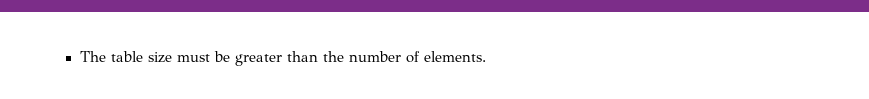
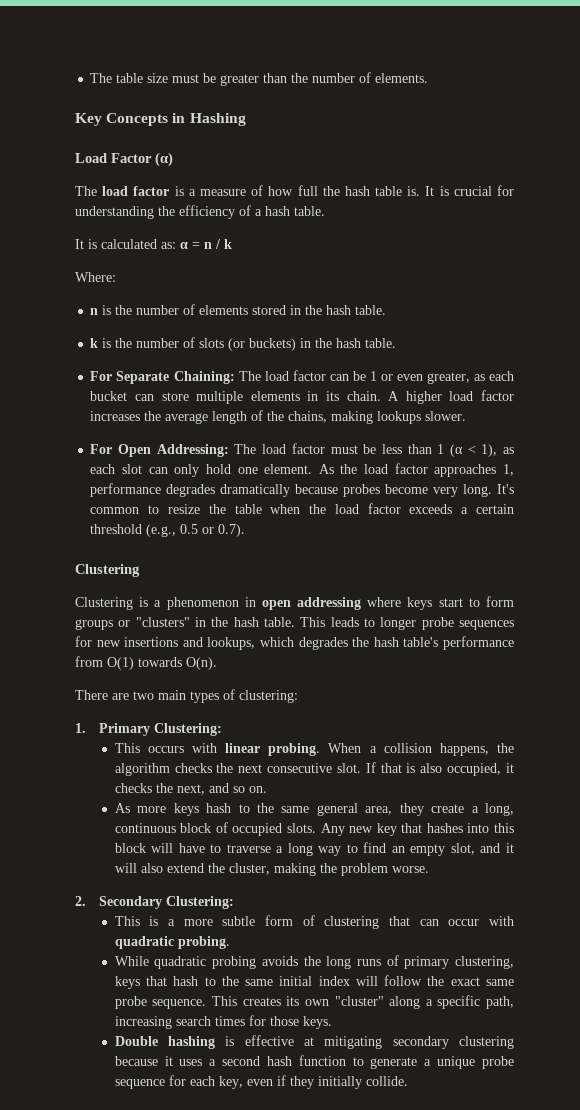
+ Key Concepts in Hashing
+ Load Factor (α)
+ The load factor is a measure of how full the hash table is. It is crucial for understanding the efficiency of a hash table.
+ It is calculated as: α = n / k
+ Where:
+ n is the number of elements stored in the hash table.
+ k is the number of slots (or buckets) in the hash table.
+ For Separate Chaining: The load factor can be 1 or even greater, as each bucket can store multiple elements in its chain. A higher load factor increases the average length of the chains, making lookups slower.
+ For Open Addressing: The load factor must be less than 1 (α < 1), as each slot can only hold one element. As the load factor approaches 1, performance degrades dramatically because probes become very long. It's common to resize the table when the load factor exceeds a certain threshold (e.g., 0.5 or 0.7).
+ Clustering
+ Clustering is a phenomenon in open addressing where keys start to form groups or "clusters" in the hash table. This leads to longer probe sequences for new insertions and lookups, which degrades the hash table's performance from O(1) towards O(n).
+ There are two main types of clustering:
+ 1. Primary Clustering:
+ This occurs with linear probing. When a collision happens, the algorithm checks the next consecutive slot. If that is also occupied, it checks the next, and so on.
+ As more keys hash to the same general area, they create a long, continuous block of occupied slots. Any new key that hashes into this block will have to traverse a long way to find an empty slot, and it will also extend the cluster, making the problem worse.
+ 2. Secondary Clustering:
+ This is a more subtle form of clustering that can occur with quadratic probing.
+ While quadratic probing avoids the long runs of primary clustering, keys that hash to the same initial index will follow the exact same probe sequence. This creates its own "cluster" along a specific path, increasing search times for those keys.
+ Double hashing is effective at mitigating secondary clustering because it uses a second hash function to generate a unique probe sequence for each key, even if they initially collide.

